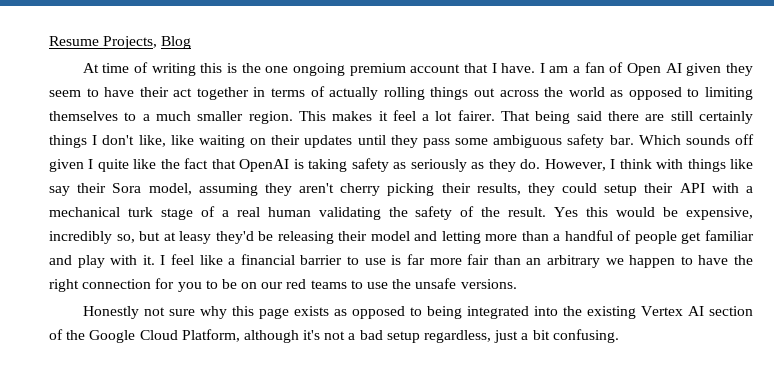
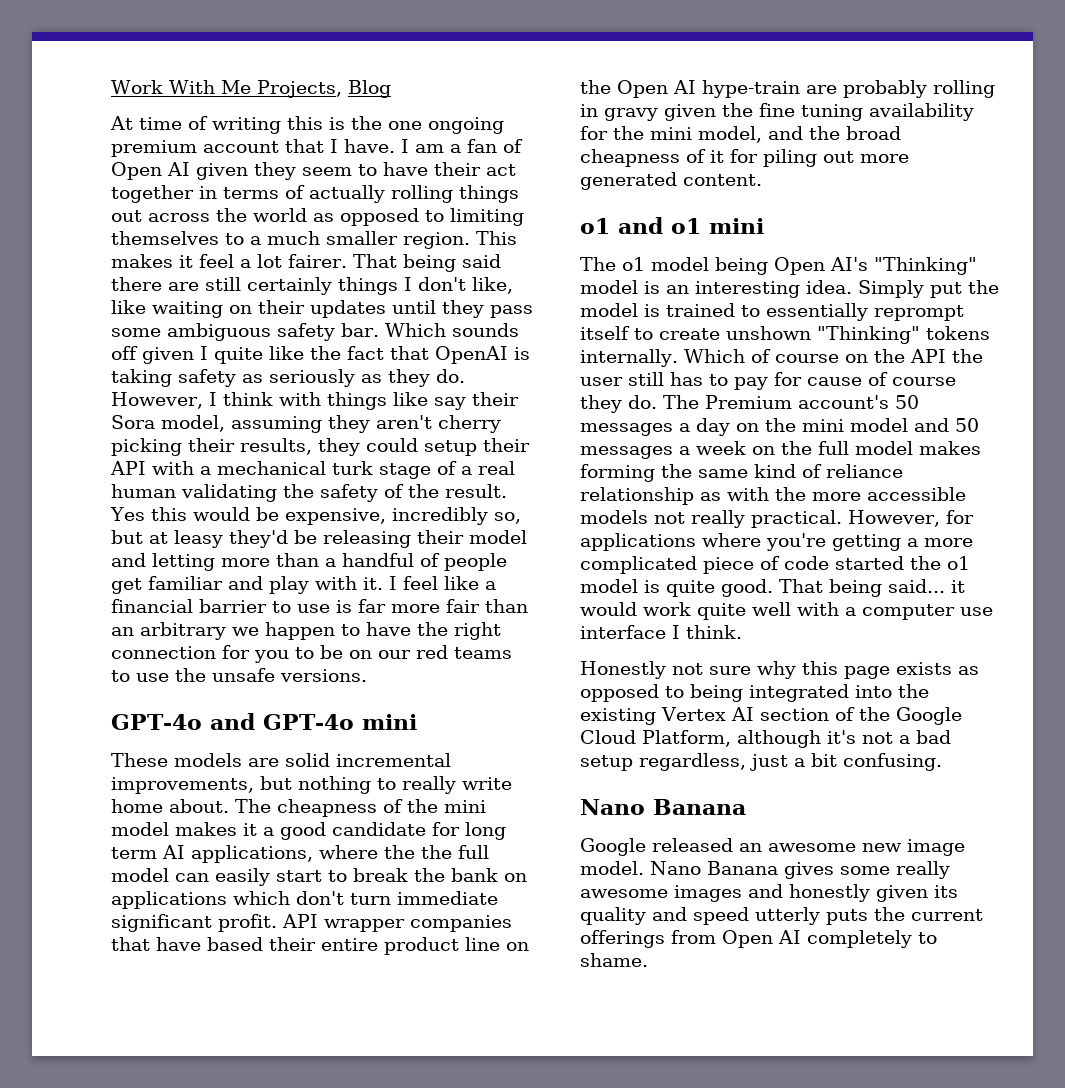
- Resume Projects, Blog
+ Work With Me Projects, Blog
+ GPT-4o and GPT-4o mini
+ These models are solid incremental improvements, but nothing to really write home about. The cheapness of the mini model makes it a good candidate for long term AI applications, where the the full model can easily start to break the bank on applications which don't turn immediate significant profit. API wrapper companies that have based their entire product line on the Open AI hype-train are probably rolling in gravy given the fine tuning availability for the mini model, and the broad cheapness of it for piling out more generated content.
+ o1 and o1 mini
+ The o1 model being Open AI's "Thinking" model is an interesting idea. Simply put the model is trained to essentially reprompt itself to create unshown "Thinking" tokens internally. Which of course on the API the user still has to pay for cause of course they do. The Premium account's 50 messages a day on the mini model and 50 messages a week on the full model makes forming the same kind of reliance relationship as with the more accessible models not really practical. However, for applications where you're getting a more complicated piece of code started the o1 model is quite good. That being said... it would work quite well with a computer use interface I think.
  Honestly not sure why this page exists as opposed to being integrated into the existing Vertex AI section of the Google Cloud Platform, although it's not a bad setup regardless, just a bit confusing.
+ Nano Banana
+ Google released an awesome new image model. Nano Banana gives some really awesome images and honestly given its quality and speed utterly puts the current offerings from Open AI completely to shame.

